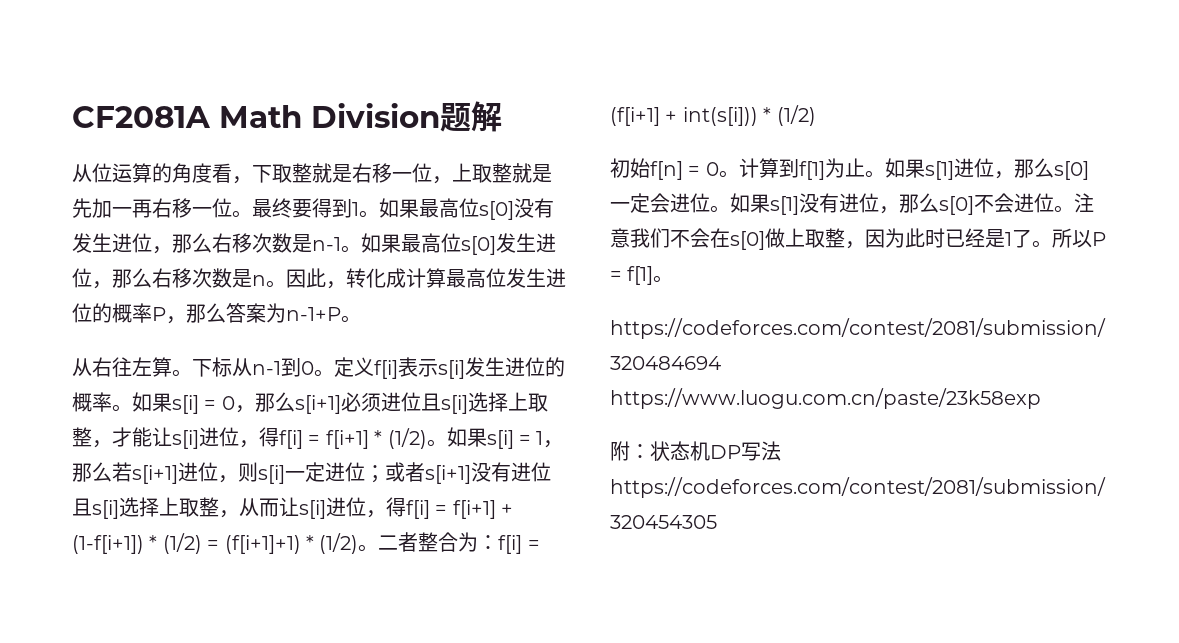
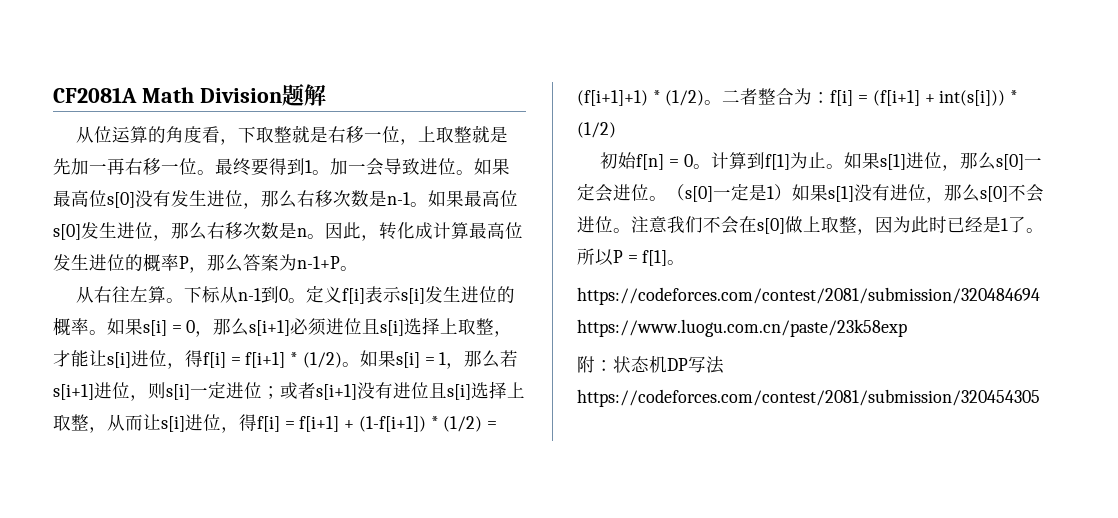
+ 加一会导致进位。
- 如果s[1]没有进位，那么s[0]不会进位。
+ （s[0]一定是1）如果s[1]没有进位，那么s[0]不会进位。

